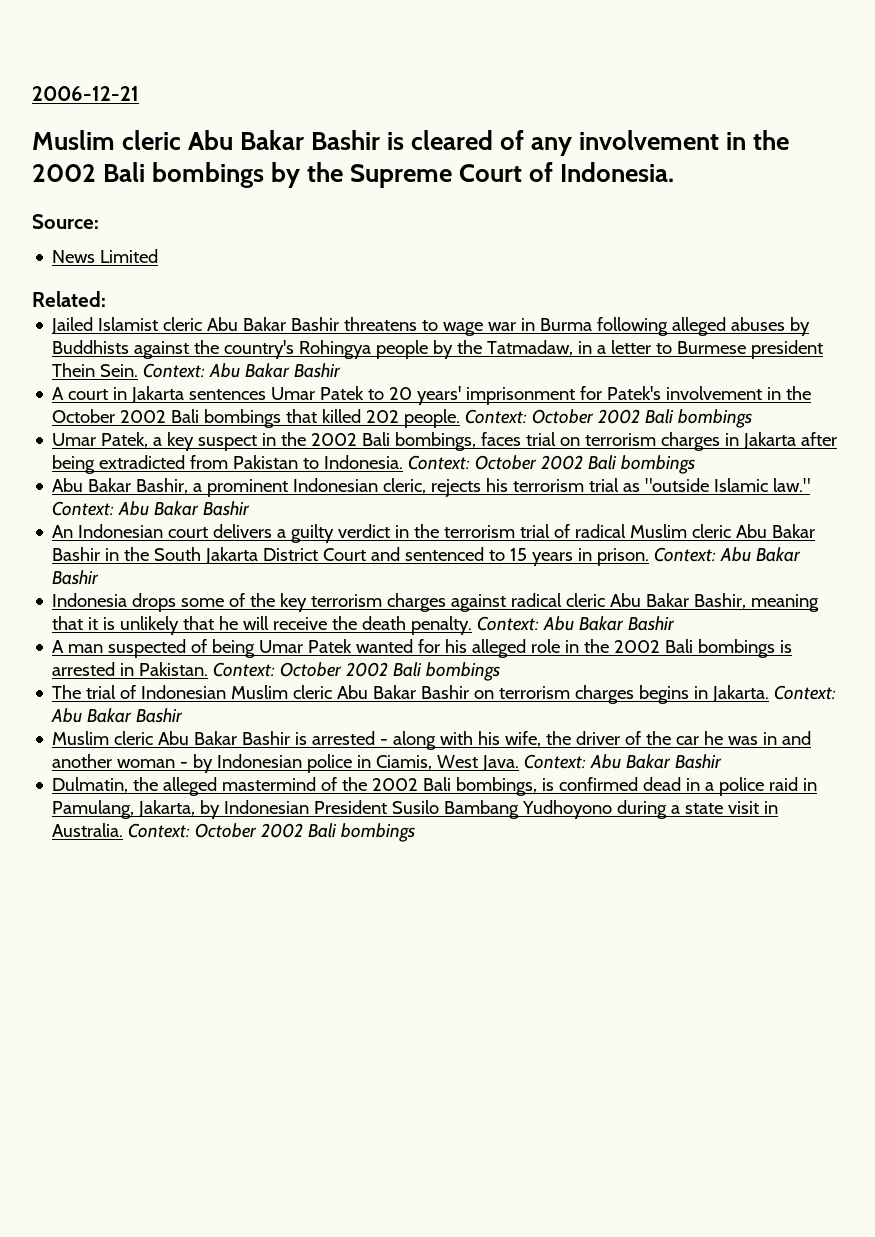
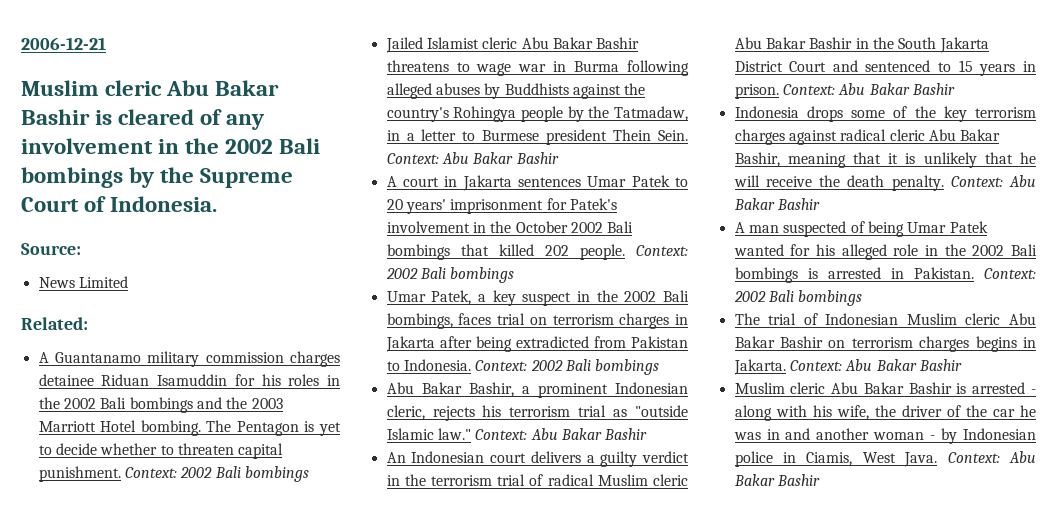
+ A Guantanamo military commission charges detainee Riduan Isamuddin for his roles in the 2002 Bali bombings and the 2003 Marriott Hotel bombing. The Pentagon is yet to decide whether to threaten capital punishment. Context: 2002 Bali bombings
- A court in Jakarta sentences Umar Patek to 20 years' imprisonment for Patek's involvement in the October 2002 Bali bombings that killed 202 people. Context: October 2002 Bali bombings
+ A court in Jakarta sentences Umar Patek to 20 years' imprisonment for Patek's involvement in the October 2002 Bali bombings that killed 202 people. Context: 2002 Bali bombings
- Umar Patek, a key suspect in the 2002 Bali bombings, faces trial on terrorism charges in Jakarta after being extradicted from Pakistan to Indonesia. Context: October 2002 Bali bombings
+ Umar Patek, a key suspect in the 2002 Bali bombings, faces trial on terrorism charges in Jakarta after being extradicted from Pakistan to Indonesia. Context: 2002 Bali bombings
- A man suspected of being Umar Patek wanted for his alleged role in the 2002 Bali bombings is arrested in Pakistan. Context: October 2002 Bali bombings
+ A man suspected of being Umar Patek wanted for his alleged role in the 2002 Bali bombings is arrested in Pakistan. Context: 2002 Bali bombings
- Dulmatin, the alleged mastermind of the 2002 Bali bombings, is confirmed dead in a police raid in Pamulang, Jakarta, by Indonesian President Susilo Bambang Yudhoyono during a state visit in Australia. Context: October 2002 Bali bombings

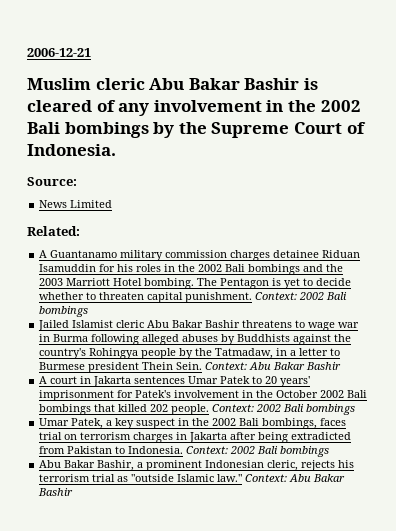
- An Indonesian court delivers a guilty verdict in the terrorism trial of radical Muslim cleric Abu Bakar Bashir in the South Jakarta District Court and sentenced to 15 years in prison. Context: Abu Bakar Bashir
- Indonesia drops some of the key terrorism charges against radical cleric Abu Bakar Bashir, meaning that it is unlikely that he will receive the death penalty. Context: Abu Bakar Bashir
- A man suspected of being Umar Patek wanted for his alleged role in the 2002 Bali bombings is arrested in Pakistan. Context: 2002 Bali bombings
- The trial of Indonesian Muslim cleric Abu Bakar Bashir on terrorism charges begins in Jakarta. Context: Abu Bakar Bashir
- Muslim cleric Abu Bakar Bashir is arrested - along with his wife, the driver of the car he was in and another woman - by Indonesian police in Ciamis, West Java. Context: Abu Bakar Bashir

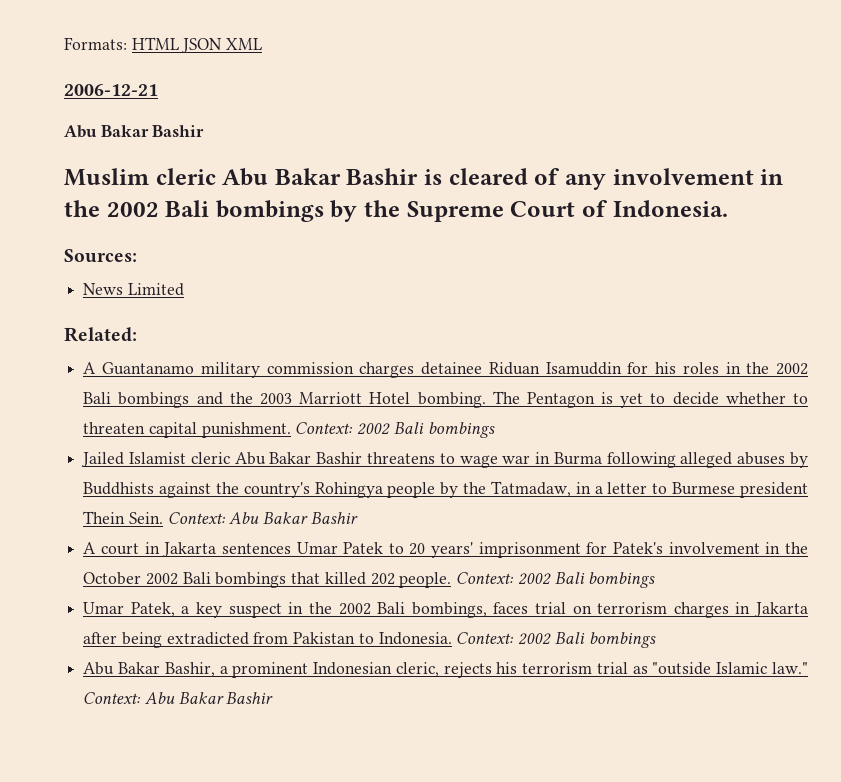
+ Formats: HTML JSON XML
  2006-12-21
+ Abu Bakar Bashir
- Source:
+ Sources:

